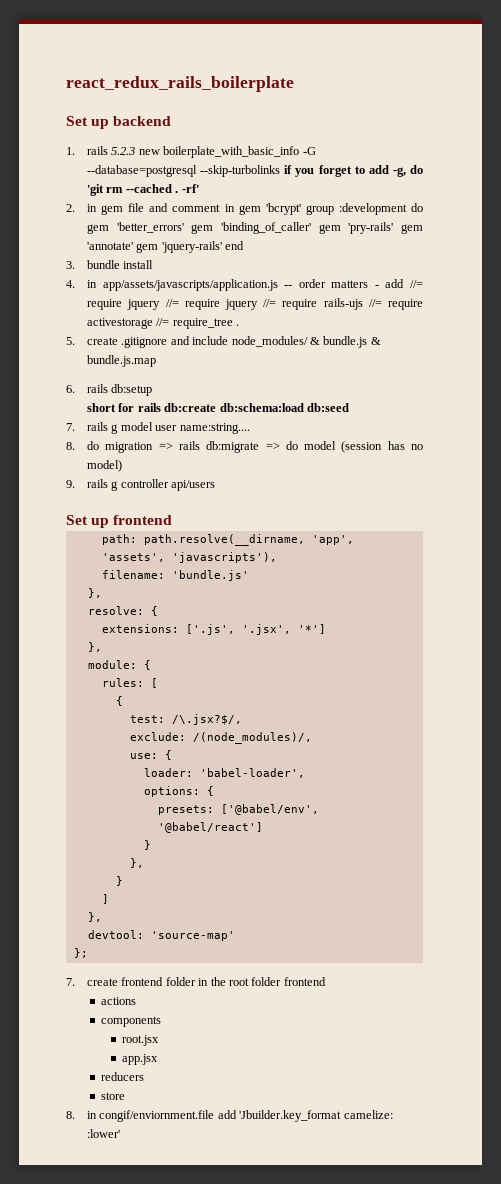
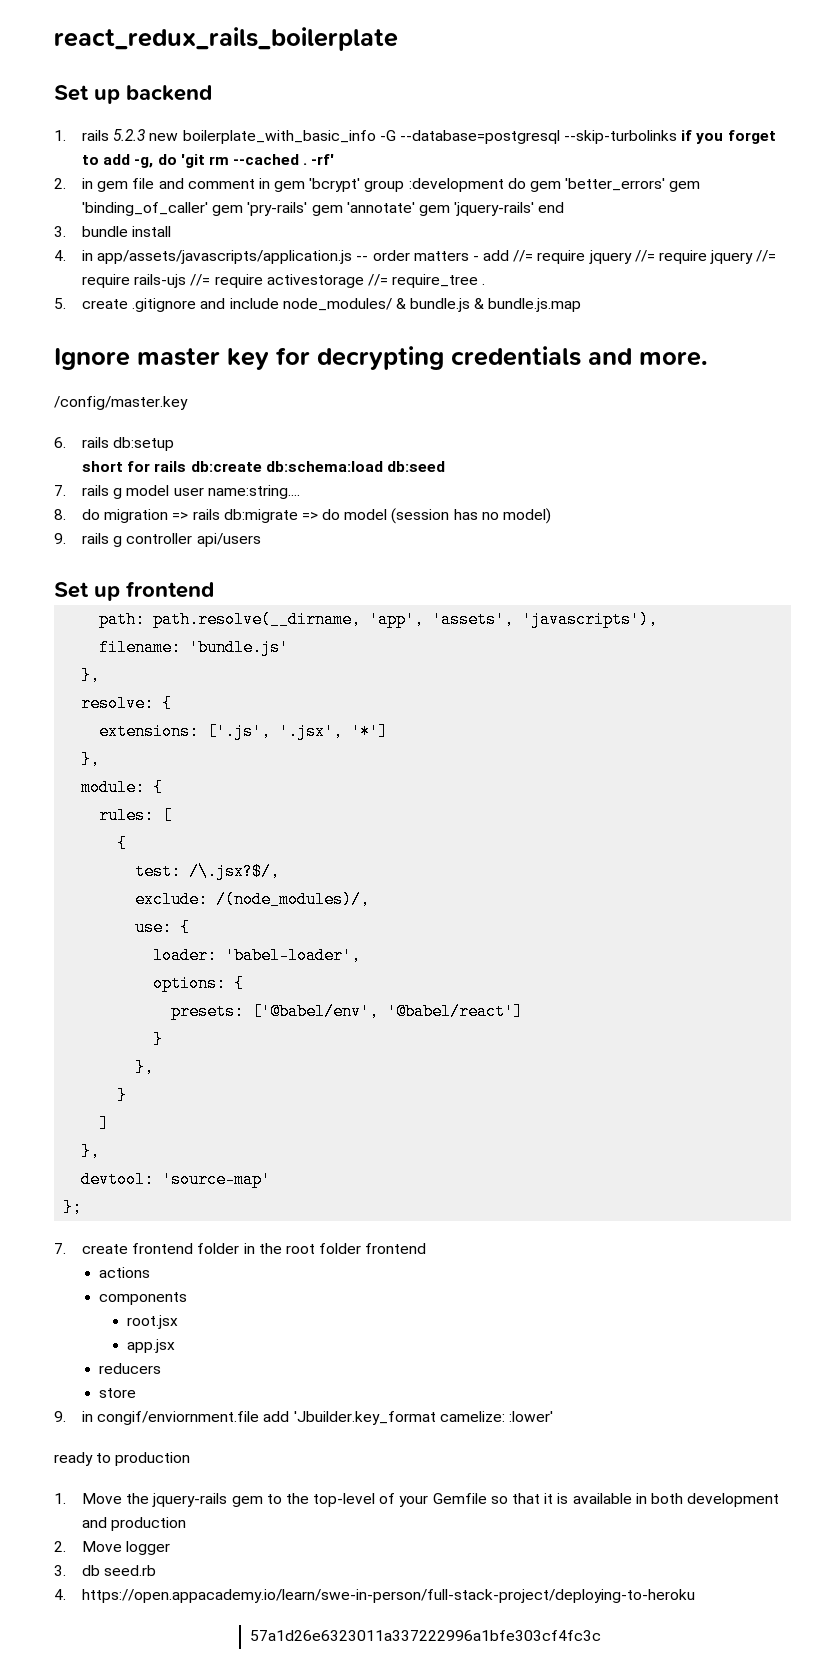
+ Ignore master key for decrypting credentials and more.
+ /config/master.key
- 8. in congif/enviornment.file add 'Jbuilder.key_format camelize: :lower'
+ 9. in congif/enviornment.file add 'Jbuilder.key_format camelize: :lower'
+ ready to production
+ 1. Move the jquery-rails gem to the top-level of your Gemfile so that it is available in both development and production
+ 2. Move logger
+ 3. db seed.rb
+ 4. https://open.appacademy.io/learn/swe-in-person/full-stack-project/deploying-to-heroku
+ 57a1d26e6323011a337222996a1bfe303cf4fc3c

